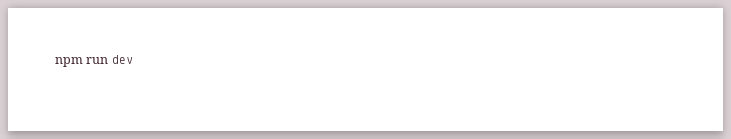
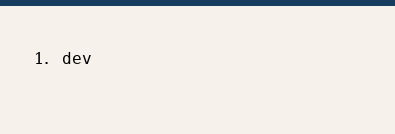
- npm run dev
+ 1. dev

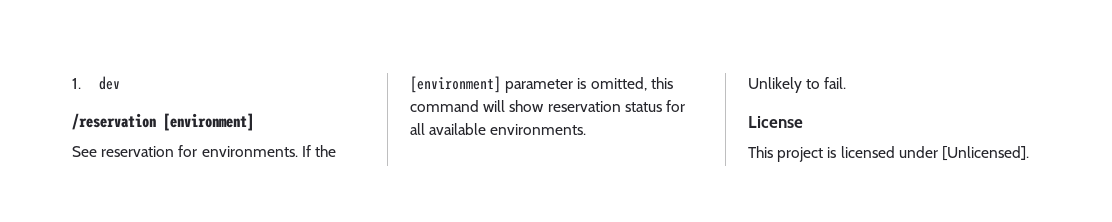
+ /reservation [environment]
+ See reservation for environments. If the [environment] parameter is omitted, this command will show reservation status for all available environments.
+ Unlikely to fail.
+ License
+ This project is licensed under [Unlicensed].

